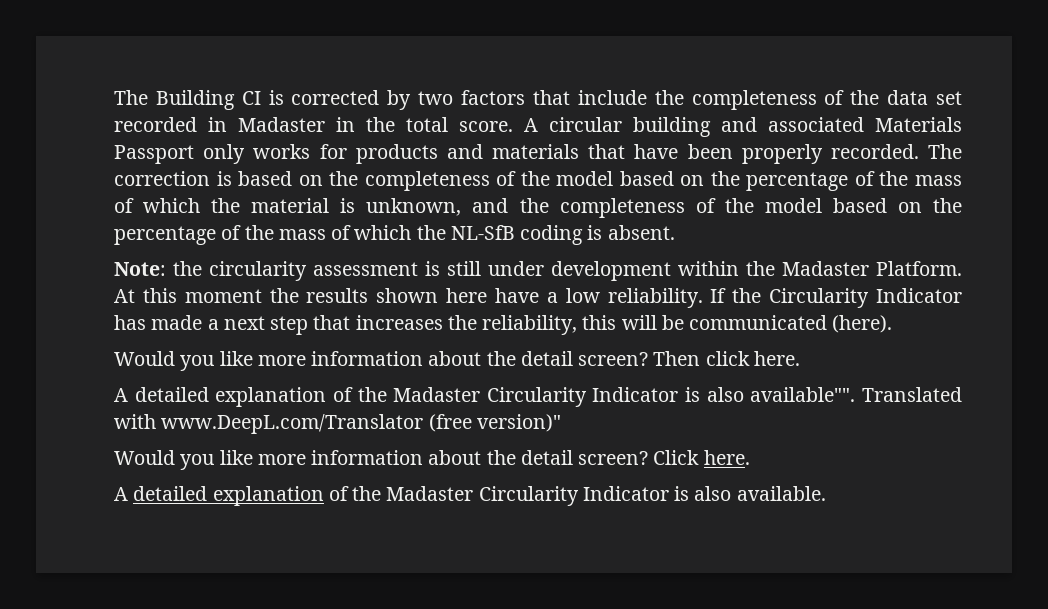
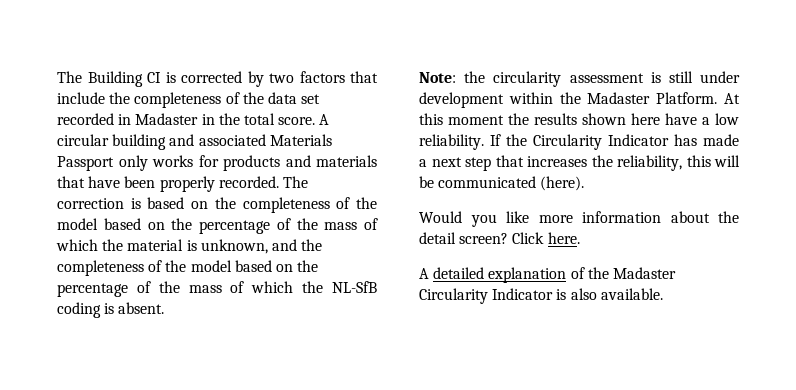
- Would you like more information about the detail screen? Then click here.
- A detailed explanation of the Madaster Circularity Indicator is also available"". Translated with www.DeepL.com/Translator (free version)"

